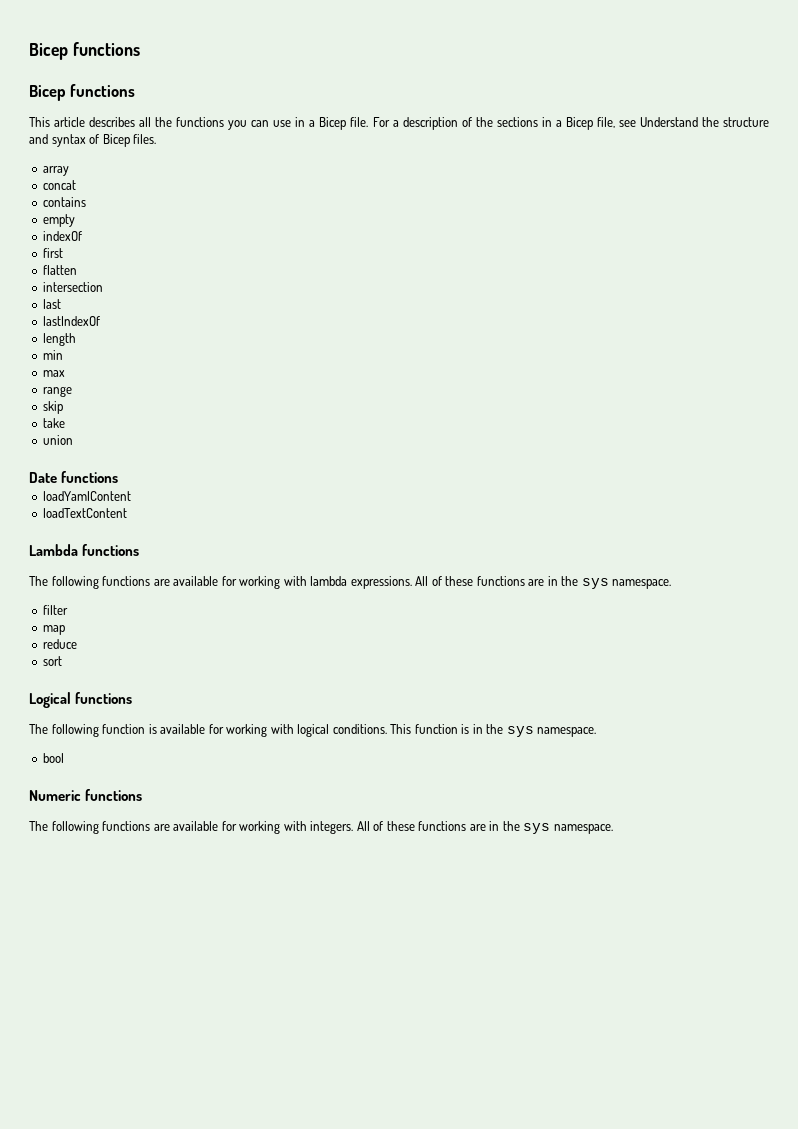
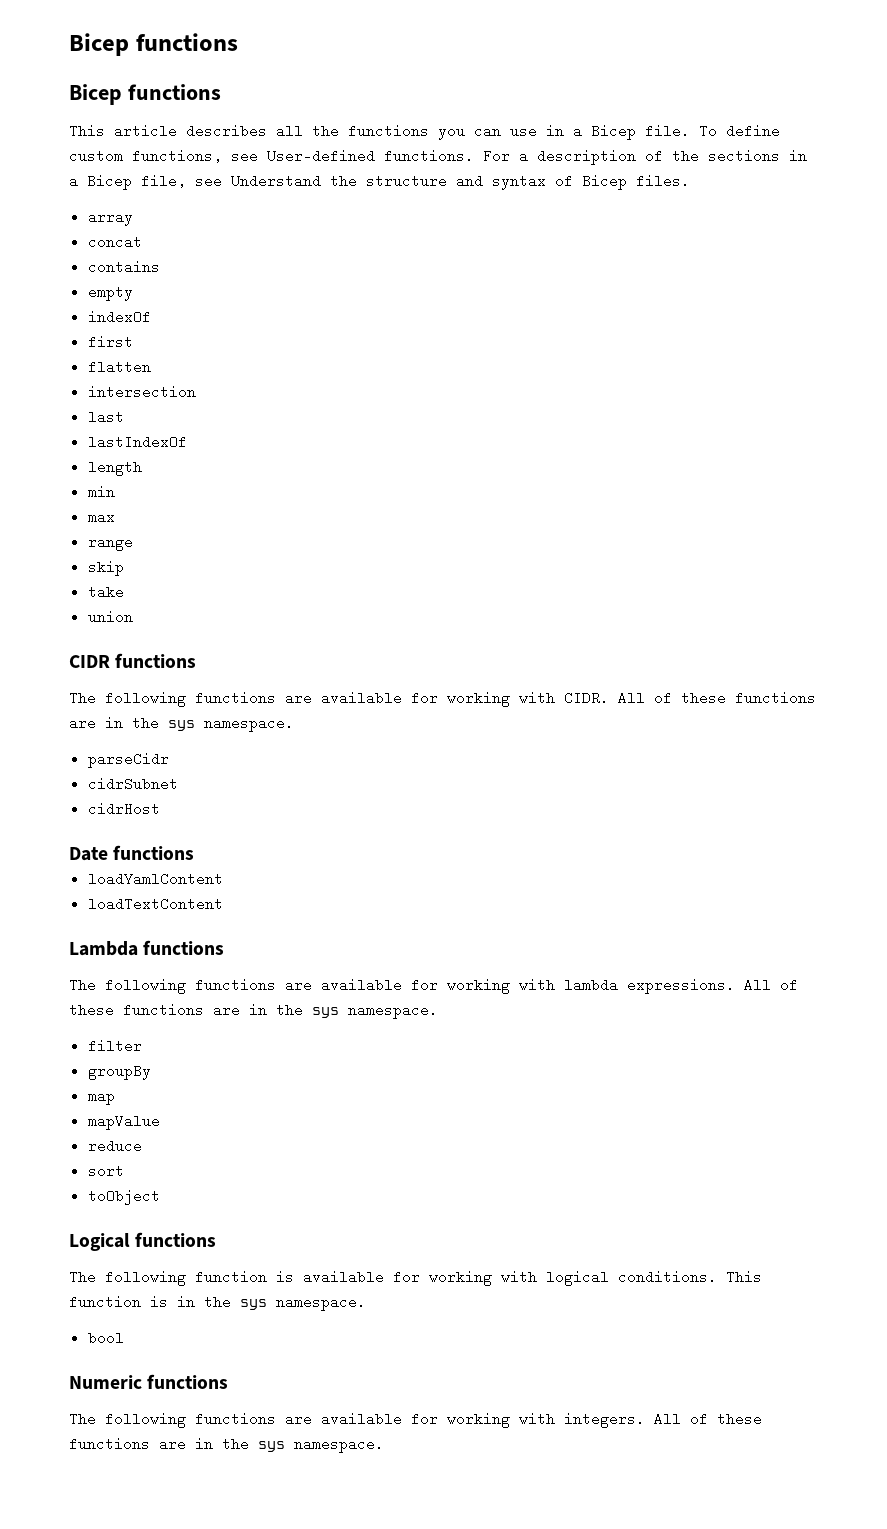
+ To define custom functions, see User-defined functions.
+ CIDR functions
+ The following functions are available for working with CIDR. All of these functions are in the sys namespace.
+ parseCidr
+ cidrSubnet
+ cidrHost
+ groupBy
+ mapValue
+ toObject

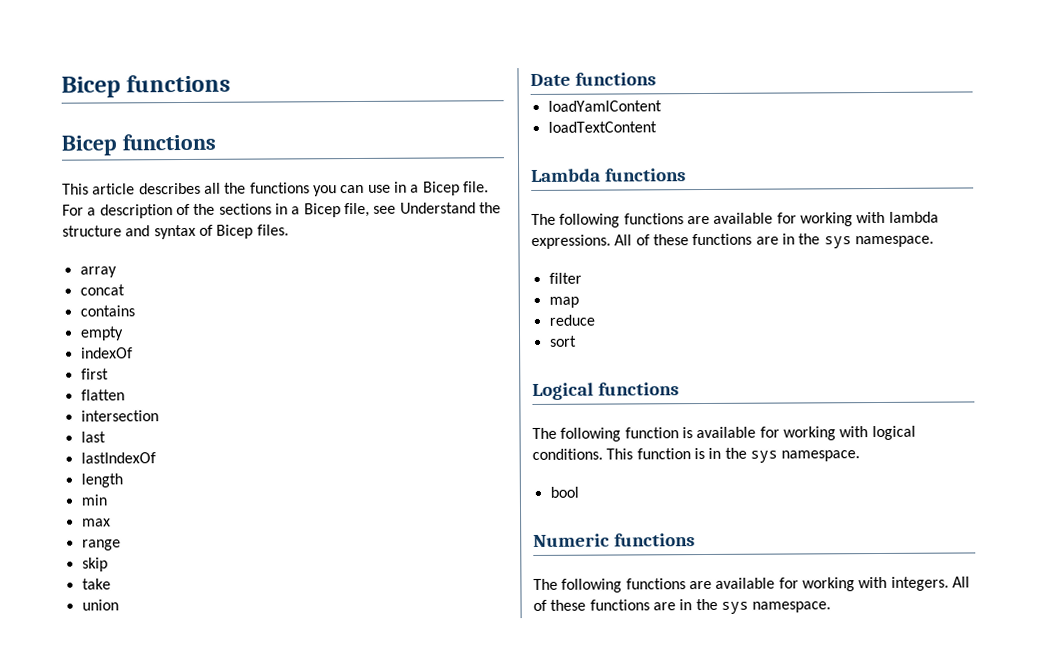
- To define custom functions, see User-defined functions.
- CIDR functions
- The following functions are available for working with CIDR. All of these functions are in the sys namespace.
- parseCidr
- cidrSubnet
- cidrHost
- groupBy
- mapValue
- toObject

